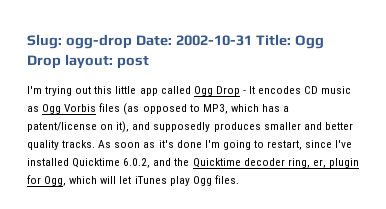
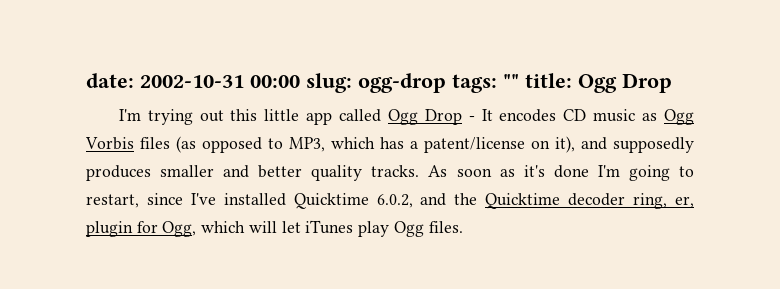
- Slug: ogg-drop Date: 2002-10-31 Title: Ogg Drop layout: post
+ date: 2002-10-31 00:00 slug: ogg-drop tags: "" title: Ogg Drop

